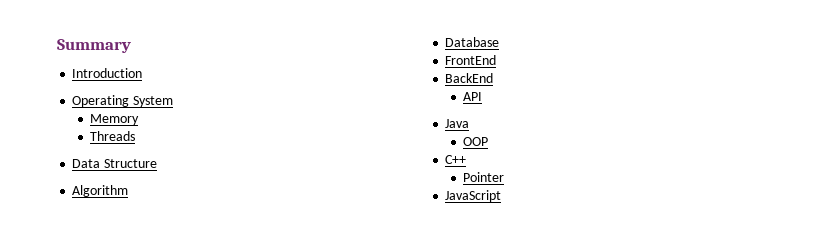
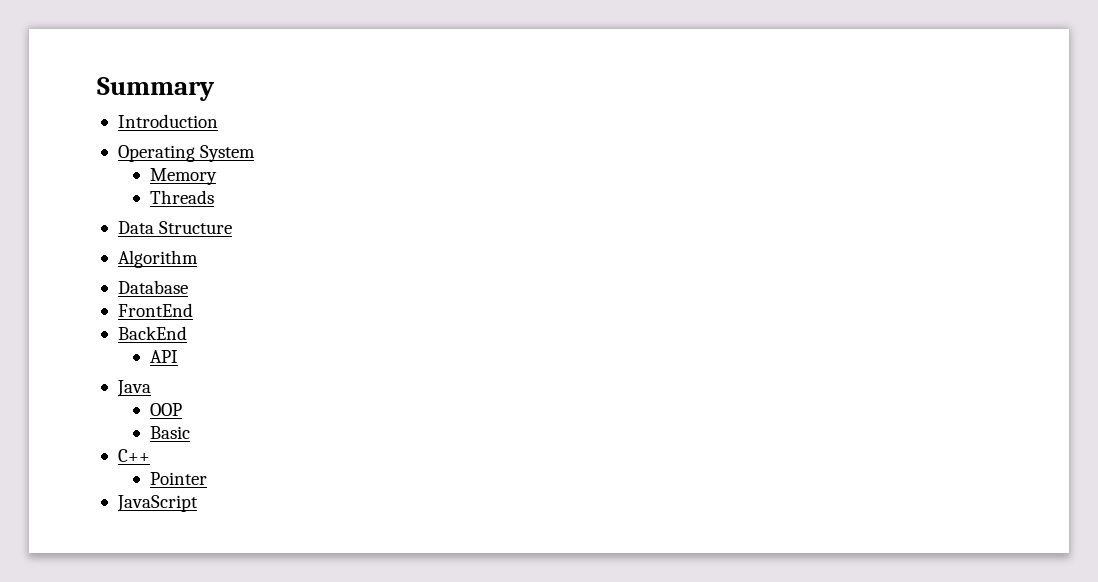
+ Basic

